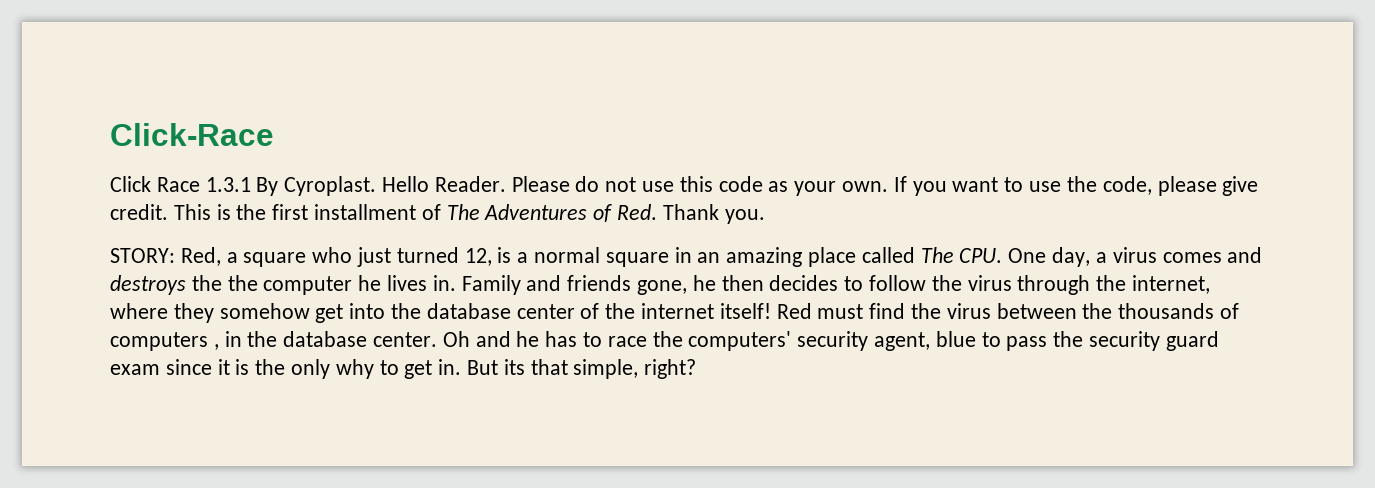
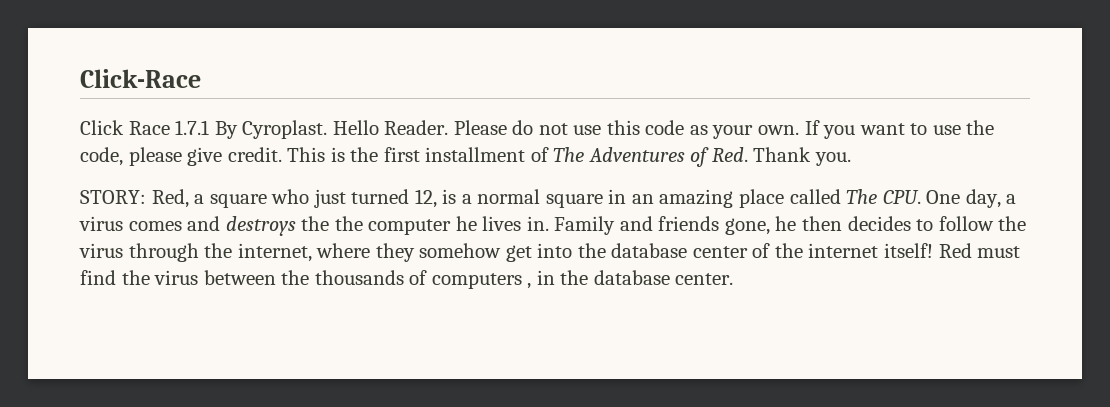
- Click Race 1.3.1 By Cyroplast.
+ Click Race 1.7.1 By Cyroplast.
- Oh and he has to race the computers' security agent, blue to pass the security guard exam since it is the only why to get in. But its that simple, right?

